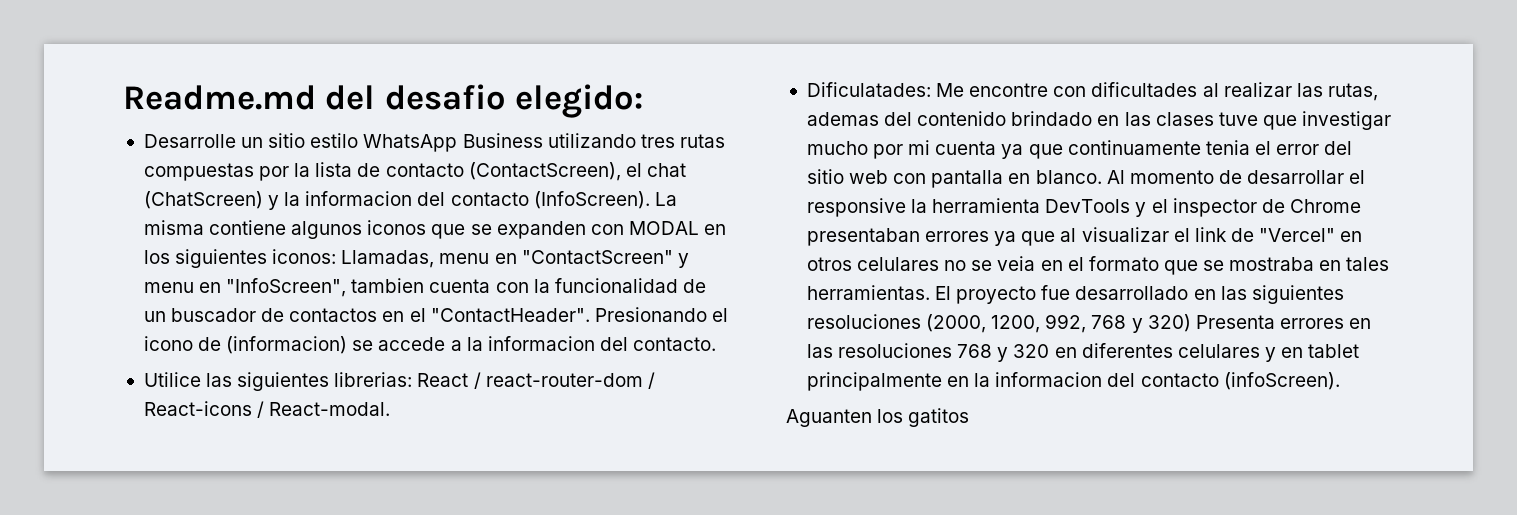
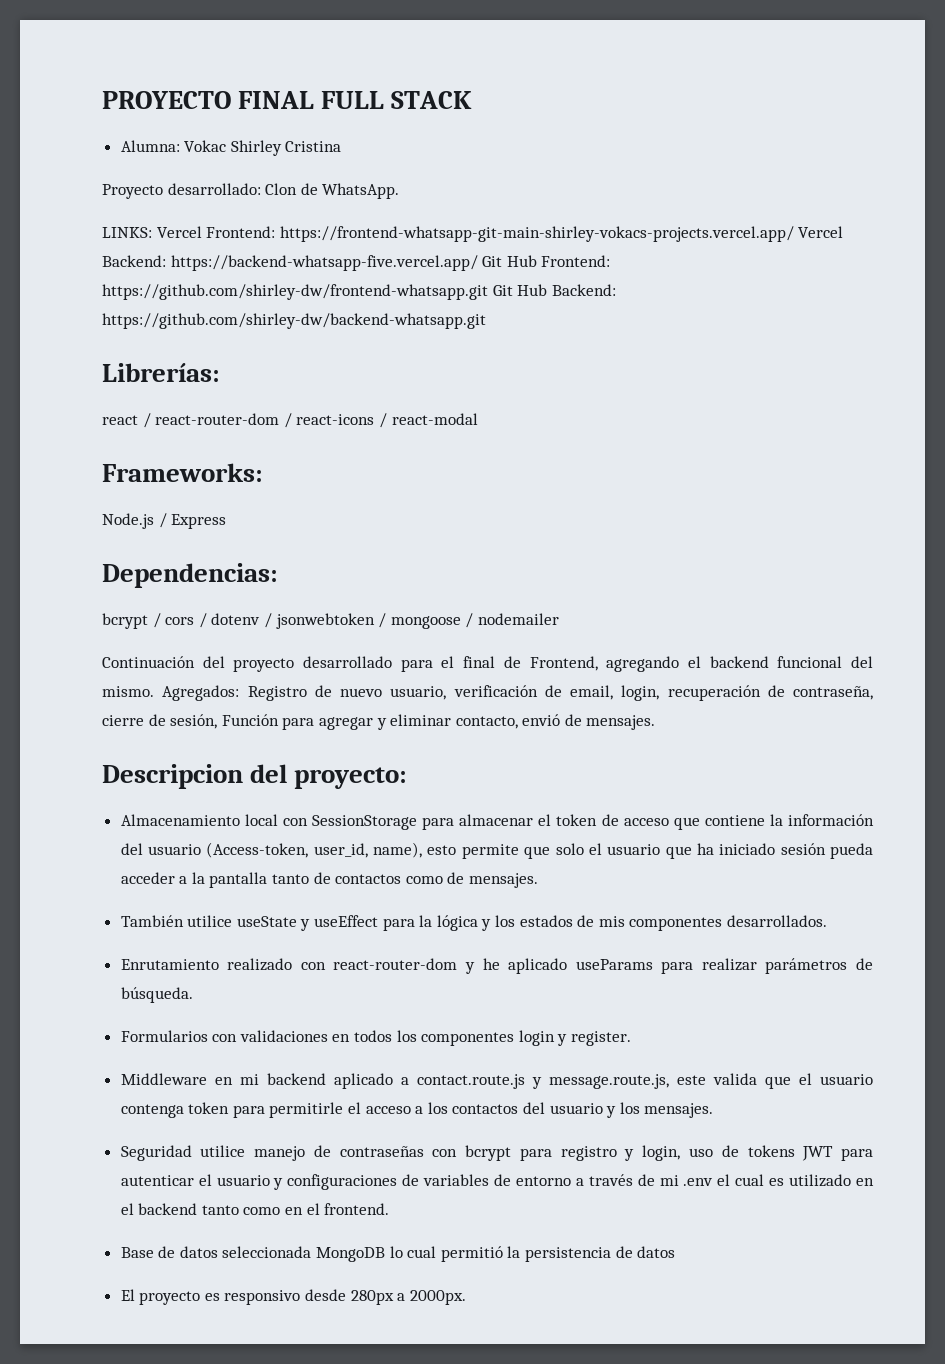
- Readme.md del desafio elegido:
- Desarrolle un sitio estilo WhatsApp Business utilizando tres rutas compuestas por la lista de contacto (ContactScreen), el chat (ChatScreen) y la informacion del contacto (InfoScreen). La misma contiene algunos iconos que se expanden con MODAL en los siguientes iconos: Llamadas, menu en "ContactScreen" y menu en "InfoScreen", tambien cuenta con la funcionalidad de un buscador de contactos en el "ContactHeader". Presionando el icono de (informacion) se accede a la informacion del contacto.
- Utilice las siguientes librerias: React / react-router-dom / React-icons / React-modal.
- Dificulatades: Me encontre con dificultades al realizar las rutas, ademas del contenido brindado en las clases tuve que investigar mucho por mi cuenta ya que continuamente tenia el error del sitio web con pantalla en blanco. Al momento de desarrollar el responsive la herramienta DevTools y el inspector de Chrome presentaban errores ya que al visualizar el link de "Vercel" en otros celulares no se veia en el formato que se mostraba en tales herramientas. El proyecto fue desarrollado en las siguientes resoluciones (2000, 1200, 992, 768 y 320) Presenta errores en las resoluciones 768 y 320 en diferentes celulares y en tablet principalmente en la informacion del contacto (infoScreen).
- Aguanten los gatitos
+ PROYECTO FINAL FULL STACK
+ Alumna: Vokac Shirley Cristina
+ Proyecto desarrollado: Clon de WhatsApp.
+ LINKS: Vercel Frontend: https://frontend-whatsapp-git-main-shirley-vokacs-projects.vercel.app/ Vercel Backend: https://backend-whatsapp-five.vercel.app/ Git Hub Frontend: https://github.com/shirley-dw/frontend-whatsapp.git Git Hub Backend: https://github.com/shirley-dw/backend-whatsapp.git
+ Librerías:
+ react / react-router-dom / react-icons / react-modal
+ Frameworks:
+ Node.js / Express
+ Dependencias:
+ bcrypt / cors / dotenv / jsonwebtoken / mongoose / nodemailer
+ Continuación del proyecto desarrollado para el final de Frontend, agregando el backend funcional del mismo. Agregados: Registro de nuevo usuario, verificación de email, login, recuperación de contraseña, cierre de sesión, Función para agregar y eliminar contacto, envió de mensajes.
+ Descripcion del proyecto:
+ Almacenamiento local con SessionStorage para almacenar el token de acceso que contiene la información del usuario (Access-token, user_id, name), esto permite que solo el usuario que ha iniciado sesión pueda acceder a la pantalla tanto de contactos como de mensajes.
+ También utilice useState y useEffect para la lógica y los estados de mis componentes desarrollados.
+ Enrutamiento realizado con react-router-dom y he aplicado useParams para realizar parámetros de búsqueda.
+ Formularios con validaciones en todos los componentes login y register.
+ Middleware en mi backend aplicado a contact.route.js y message.route.js, este valida que el usuario contenga token para permitirle el acceso a los contactos del usuario y los mensajes.
+ Seguridad utilice manejo de contraseñas con bcrypt para registro y login, uso de tokens JWT para autenticar el usuario y configuraciones de variables de entorno a través de mi .env el cual es utilizado en el backend tanto como en el frontend.
+ Base de datos seleccionada MongoDB lo cual permitió la persistencia de datos
+ El proyecto es responsivo desde 280px a 2000px.

